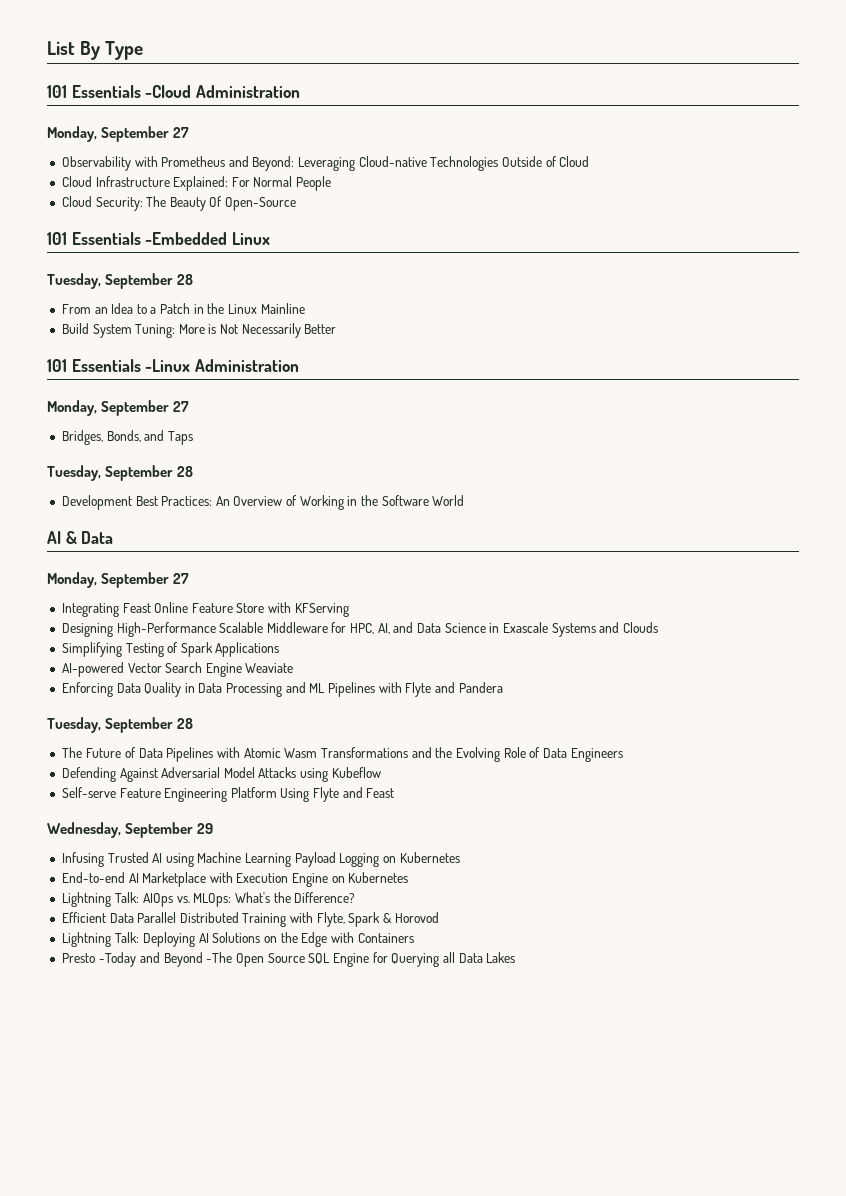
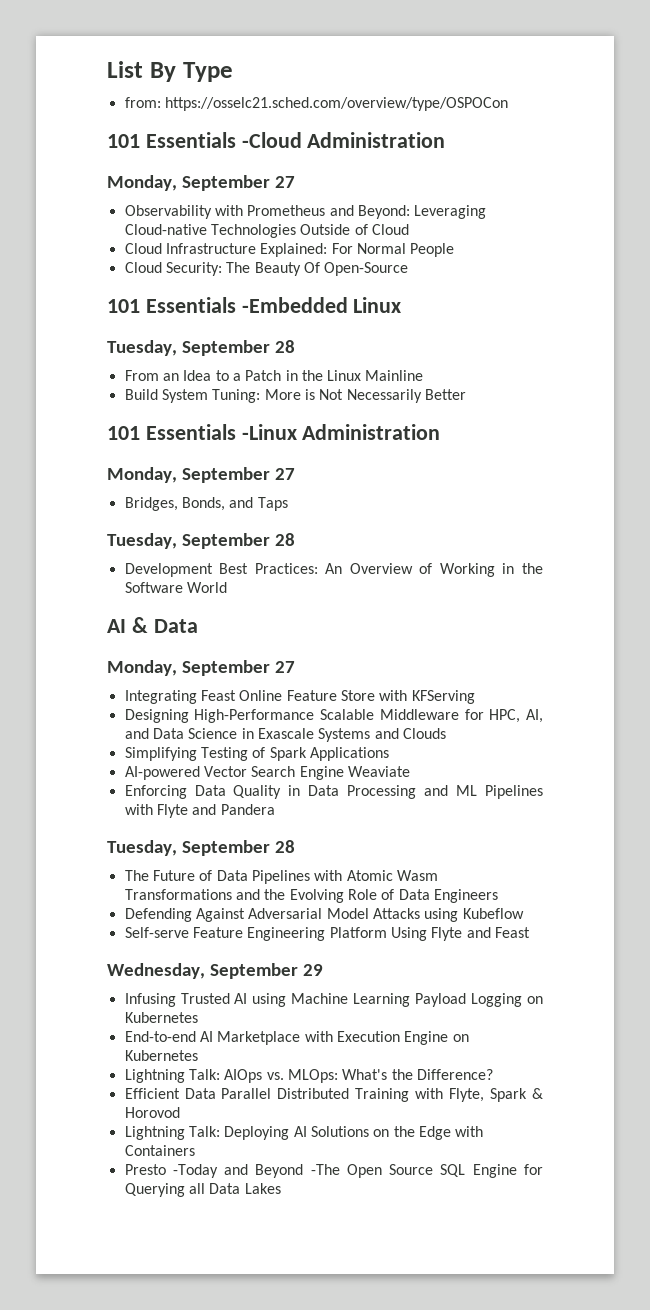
+ from: https://osselc21.sched.com/overview/type/OSPOCon

